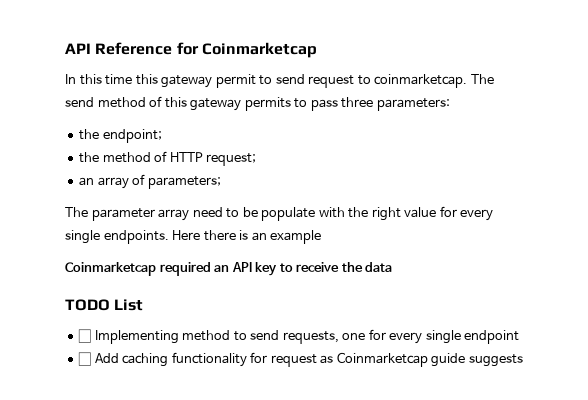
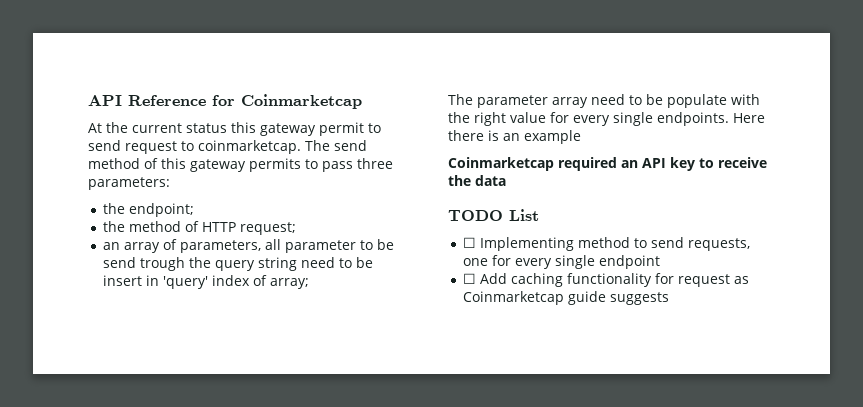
- In this time this gateway permit to send request to coinmarketcap.
+ At the current status this gateway permit to send request to coinmarketcap.
- an array of parameters;
+ an array of parameters, all parameter to be send trough the query string need to be insert in 'query' index of array;

